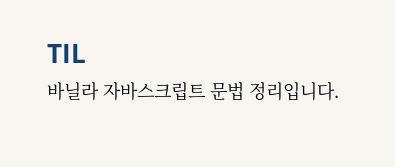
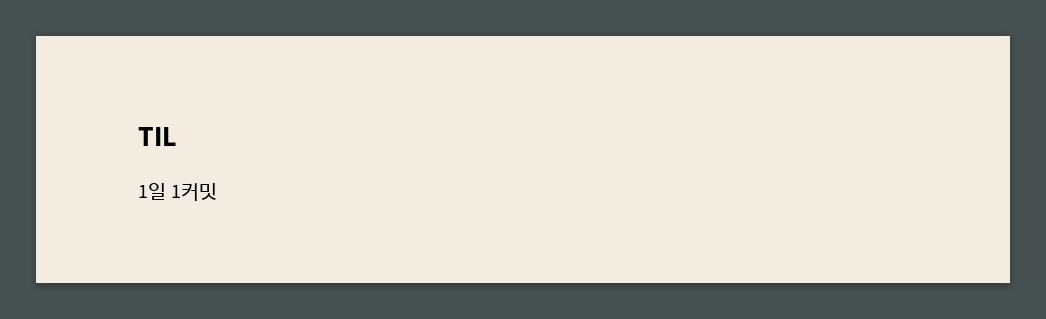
- 바닐라 자바스크립트 문법 정리입니다.
+ 1일 1커밋

